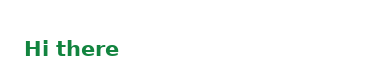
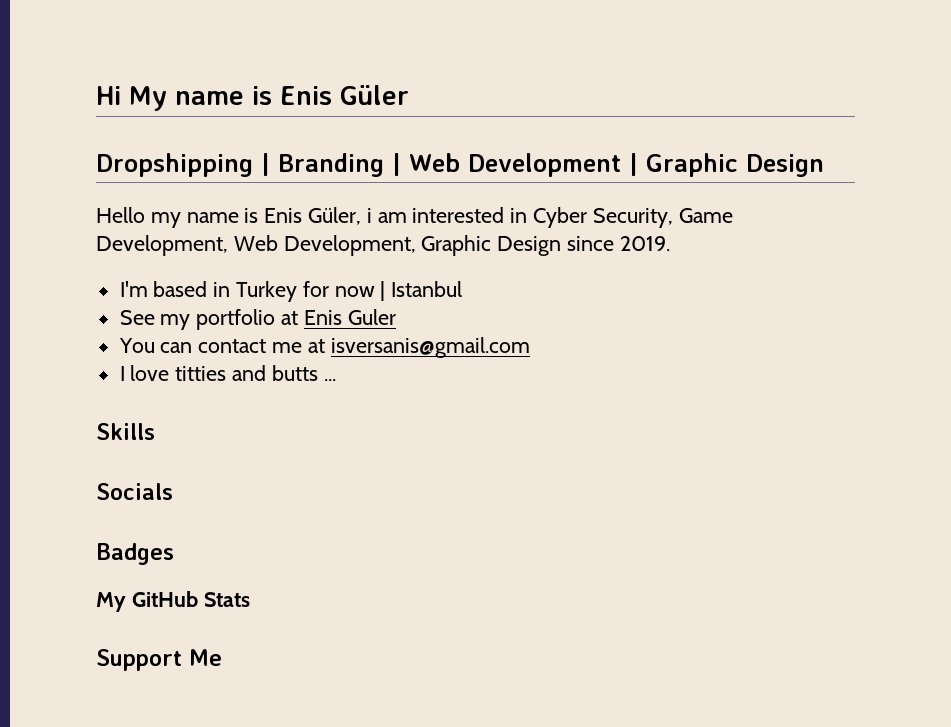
- Hi there
+ Hi My name is Enis Güler
+ Dropshipping | Branding | Web Development | Graphic Design
+ Hello my name is Enis Güler, i am interested in Cyber Security, Game Development, Web Development, Graphic Design since 2019.
+ I'm based in Turkey for now | Istanbul
+ See my portfolio at Enis Guler
+ You can contact me at isversanis@gmail.com
+ I love titties and butts ...
+ Skills
+ Socials
+ Badges
+ My GitHub Stats
+ Support Me

